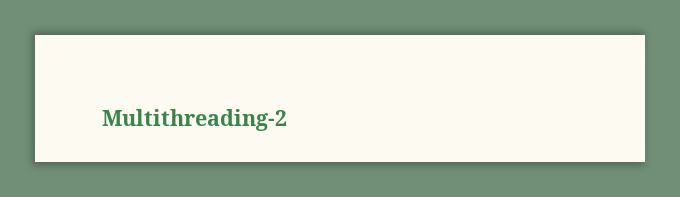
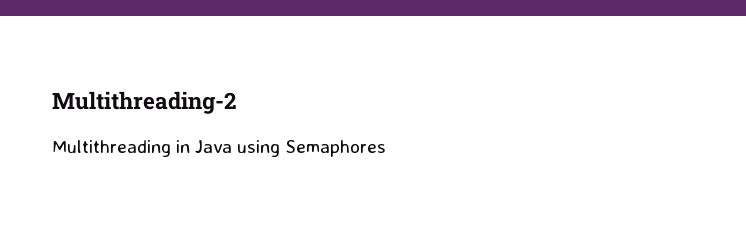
+ Multithreading in Java using Semaphores

